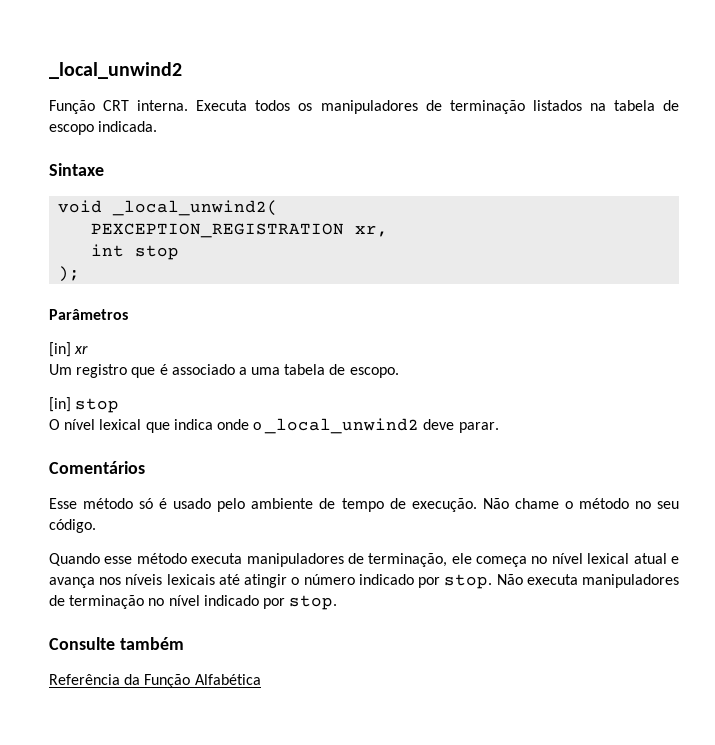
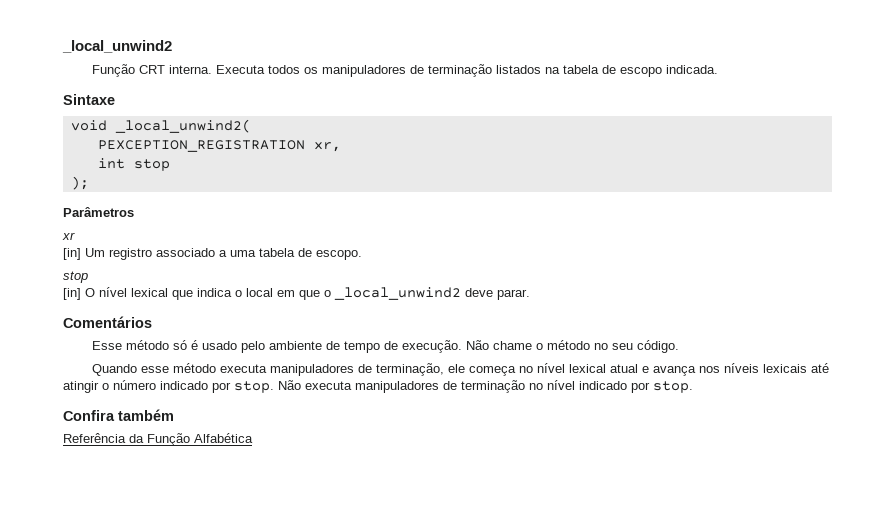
- [in] xr
+ xr
- Um registro que é associado a uma tabela de escopo.
- [in] stop
- O nível lexical que indica onde o _local_unwind2 deve parar.
+ [in] Um registro associado a uma tabela de escopo.
+ stop
+ [in] O nível lexical que indica o local em que o _local_unwind2 deve parar.
- Consulte também
+ Confira também

